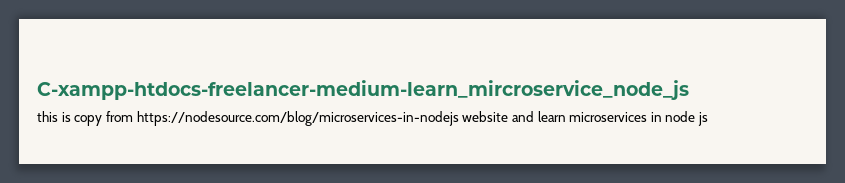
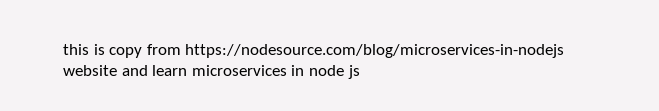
- C-xampp-htdocs-freelancer-medium-learn_mircroservice_node_js

